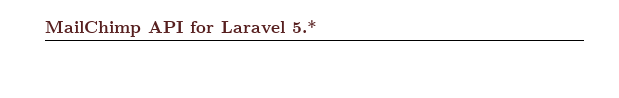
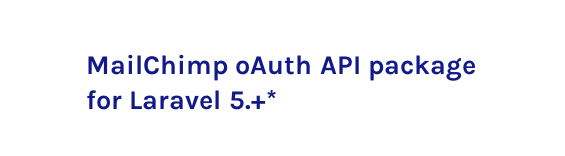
- MailChimp API for Laravel 5.*
+ MailChimp oAuth API package for Laravel 5.+*

